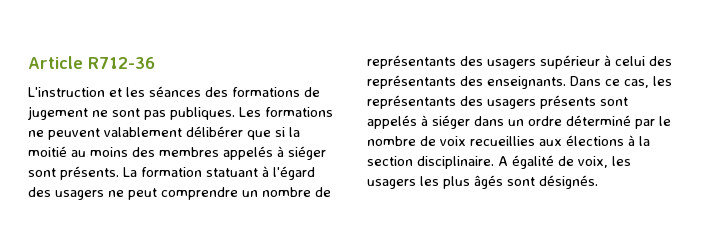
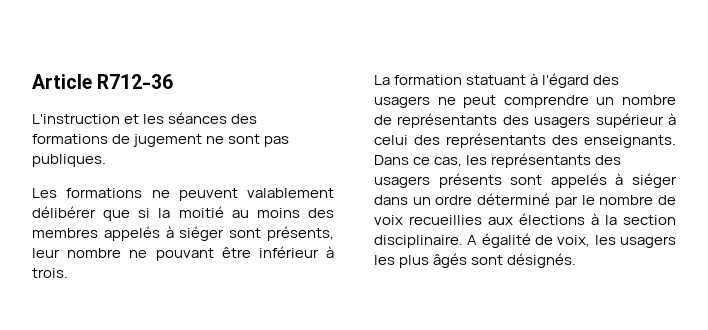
- L'instruction et les séances des formations de jugement ne sont pas publiques. Les formations ne peuvent valablement délibérer que si la moitié au moins des membres appelés à siéger sont présents. La formation statuant à l'égard des usagers ne peut comprendre un nombre de représentants des usagers supérieur à celui des représentants des enseignants.
+ L'instruction et les séances des formations de jugement ne sont pas publiques.
+ Les formations ne peuvent valablement délibérer que si la moitié au moins des membres appelés à siéger sont présents, leur nombre ne pouvant être inférieur à trois.
+ La formation statuant à l'égard des usagers ne peut comprendre un nombre de représentants des usagers supérieur à celui des représentants des enseignants.

